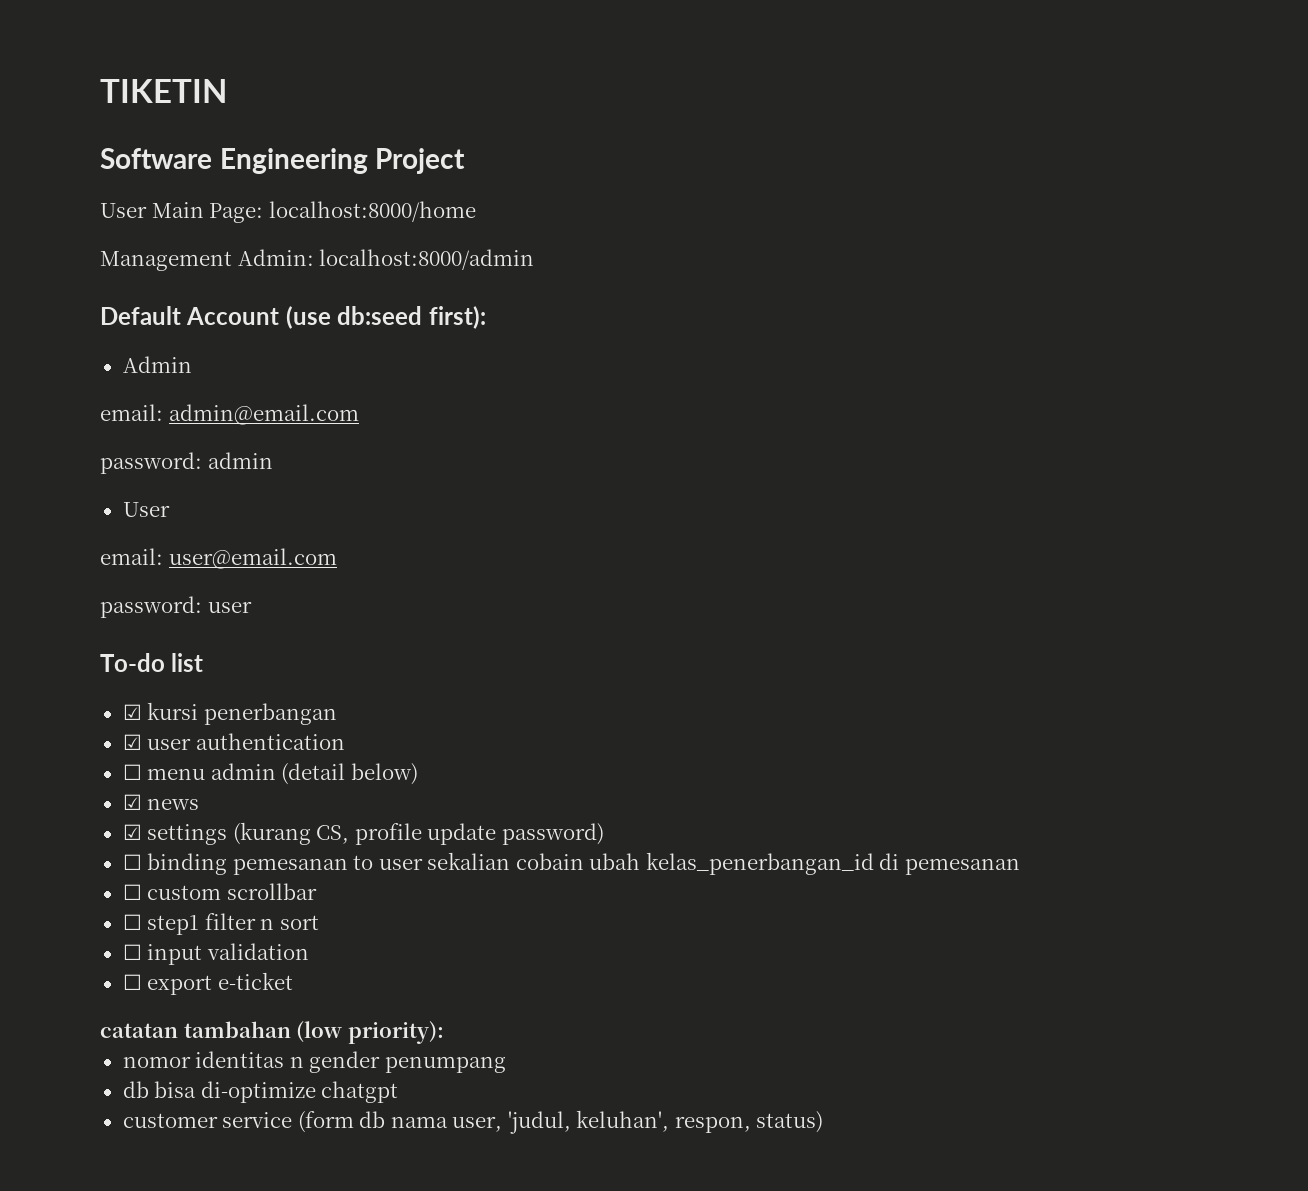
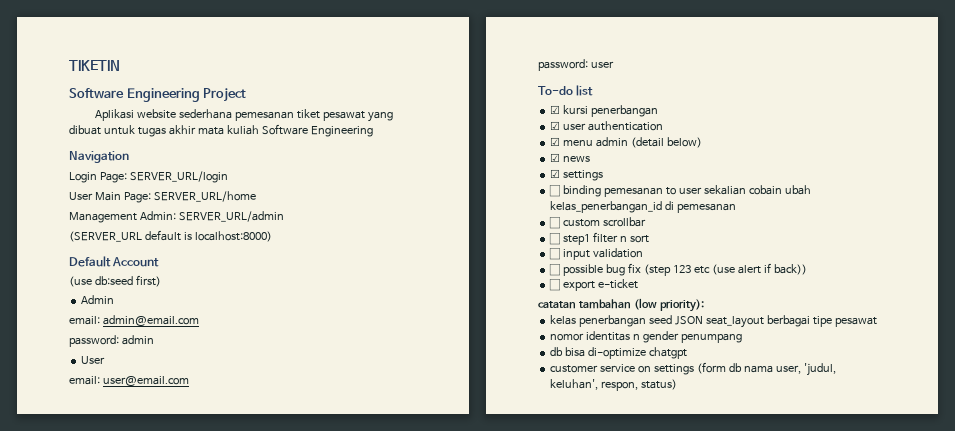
+ Aplikasi website sederhana pemesanan tiket pesawat yang dibuat untuk tugas akhir mata kuliah Software Engineering
+ Navigation
+ Login Page: SERVER_URL/login
- User Main Page: localhost:8000/home
+ User Main Page: SERVER_URL/home
- Management Admin: localhost:8000/admin
+ Management Admin: SERVER_URL/admin
+ (SERVER_URL default is localhost:8000)
- Default Account (use db:seed first):
+ Default Account
+ (use db:seed first)
- ☐ menu admin (detail below)
+ ☑ menu admin (detail below)
- ☑ settings (kurang CS, profile update password)
+ ☑ settings
+ ☐ possible bug fix (step 123 etc (use alert if back))
+ kelas penerbangan seed JSON seat_layout berbagai tipe pesawat
- customer service (form db nama user, 'judul, keluhan', respon, status)
+ customer service on settings (form db nama user, 'judul, keluhan', respon, status)

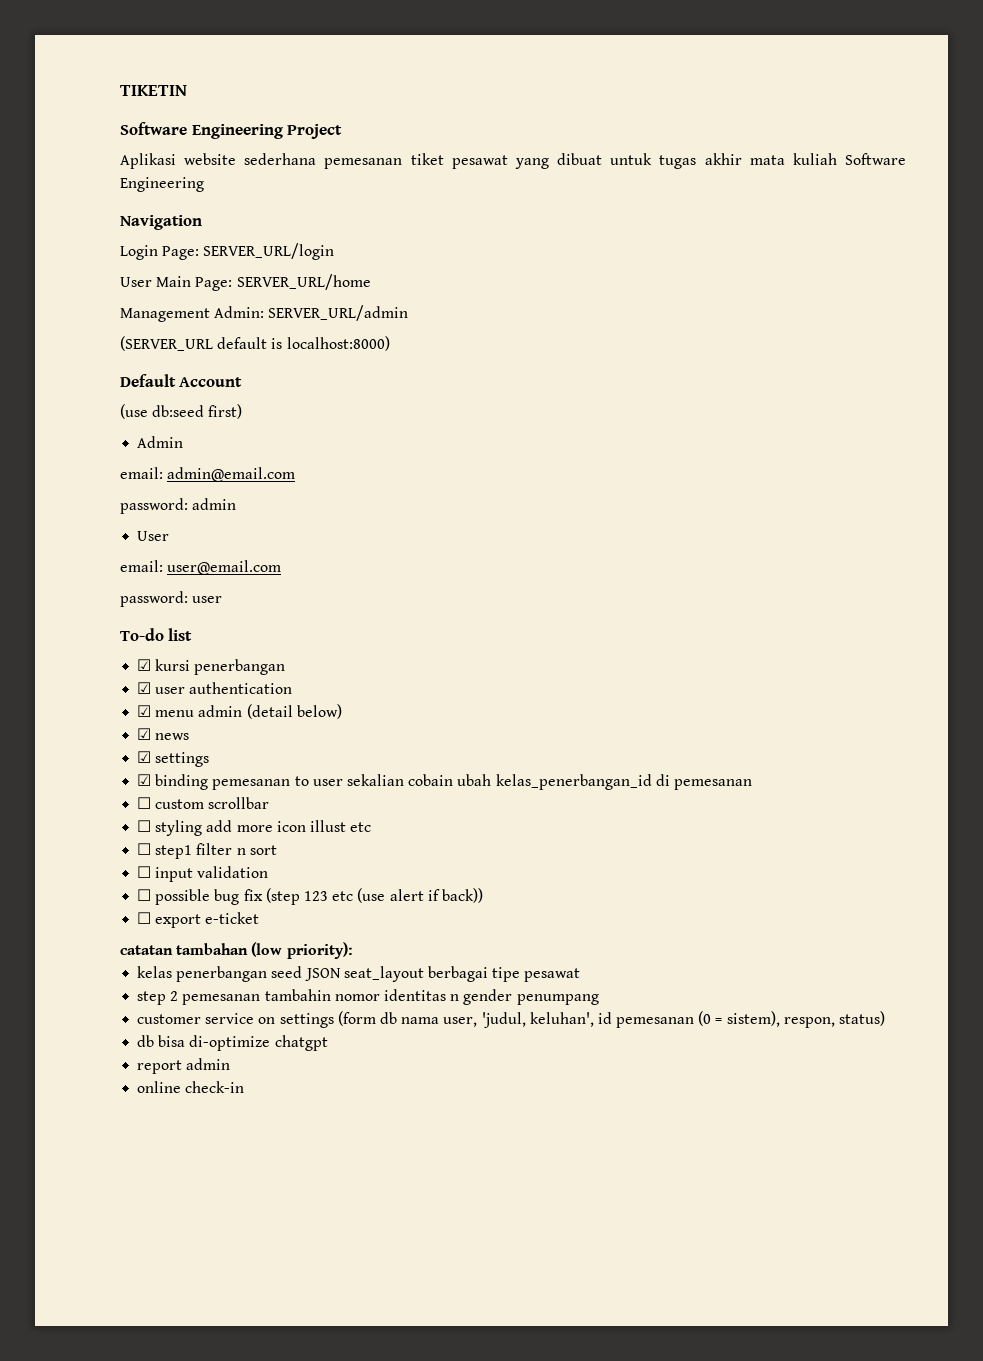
- ☐ binding pemesanan to user sekalian cobain ubah kelas_penerbangan_id di pemesanan
+ ☑ binding pemesanan to user sekalian cobain ubah kelas_penerbangan_id di pemesanan
+ ☐ styling add more icon illust etc
- nomor identitas n gender penumpang
+ step 2 pemesanan tambahin nomor identitas n gender penumpang
- db bisa di-optimize chatgpt
- customer service on settings (form db nama user, 'judul, keluhan', respon, status)
+ customer service on settings (form db nama user, 'judul, keluhan', id pemesanan (0 = sistem), respon, status)
+ db bisa di-optimize chatgpt
+ report admin
+ online check-in

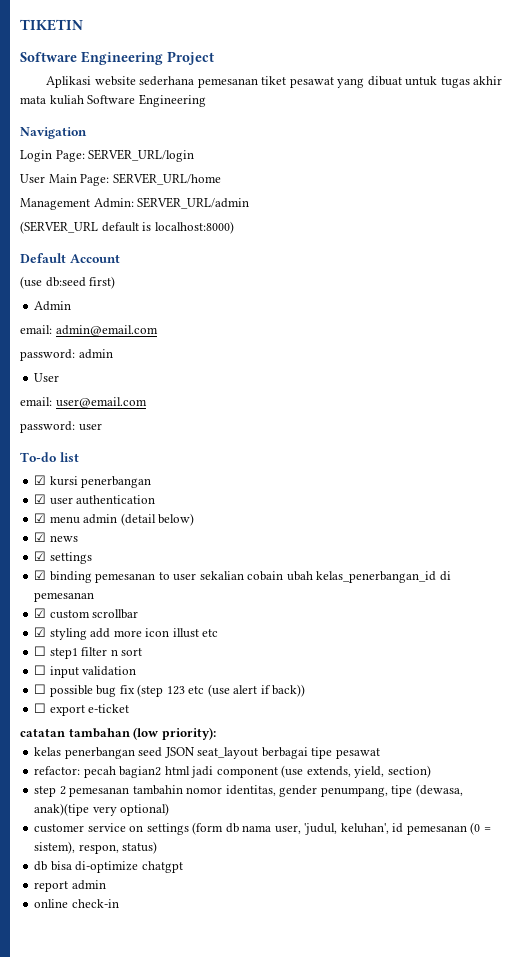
- ☐ custom scrollbar
+ ☑ custom scrollbar
- ☐ styling add more icon illust etc
+ ☑ styling add more icon illust etc
+ refactor: pecah bagian2 html jadi component (use extends, yield, section)
- step 2 pemesanan tambahin nomor identitas n gender penumpang
+ step 2 pemesanan tambahin nomor identitas, gender penumpang, tipe (dewasa, anak)(tipe very optional)

